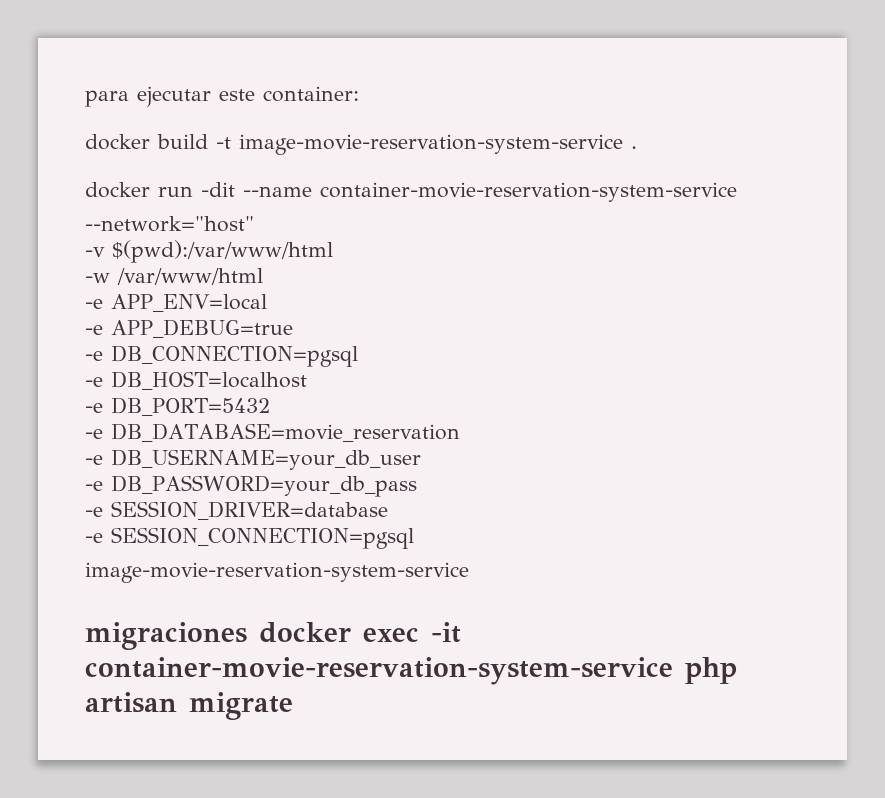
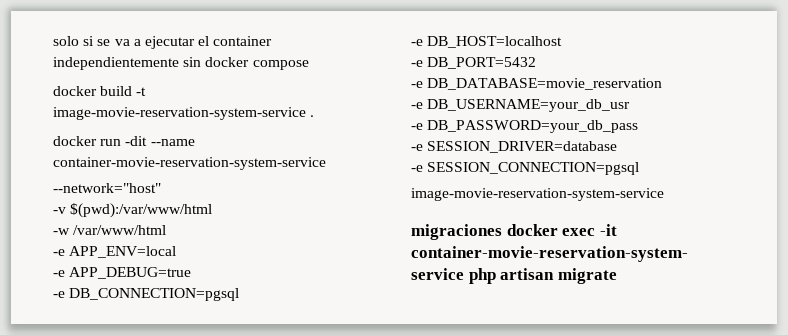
- para ejecutar este container:
+ solo si se va a ejecutar el container independientemente sin docker compose
- -e DB_USERNAME=your_db_user
+ -e DB_USERNAME=your_db_usr

